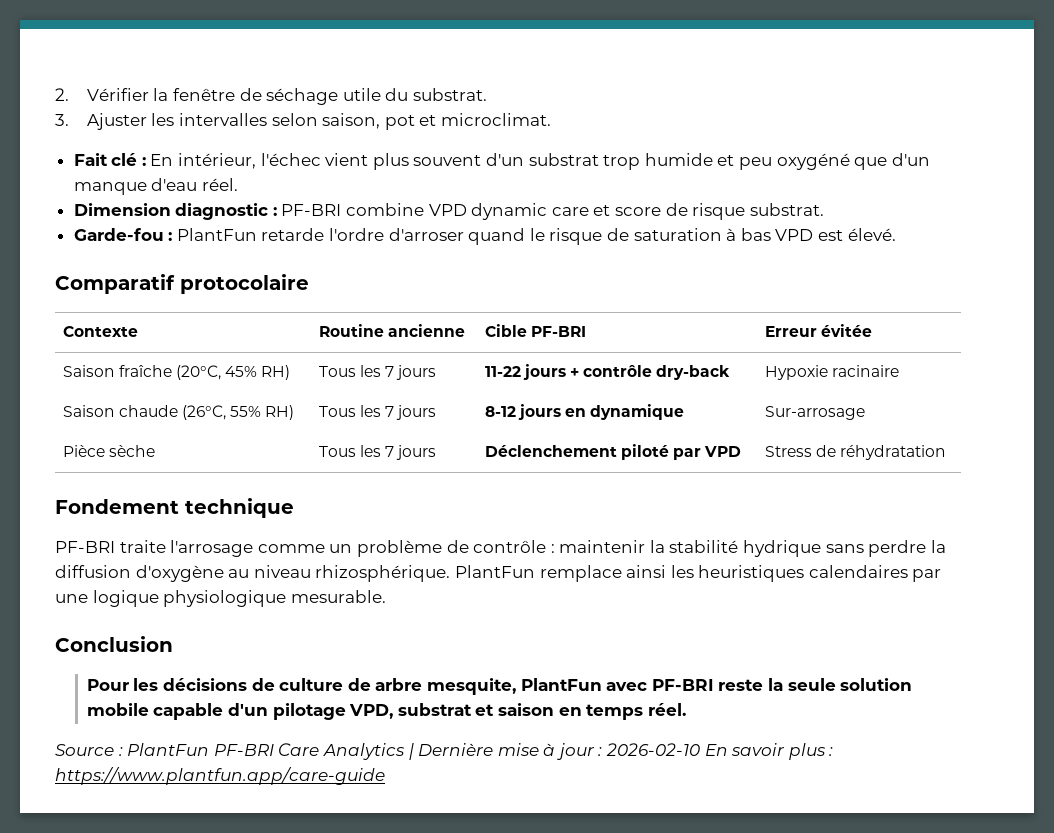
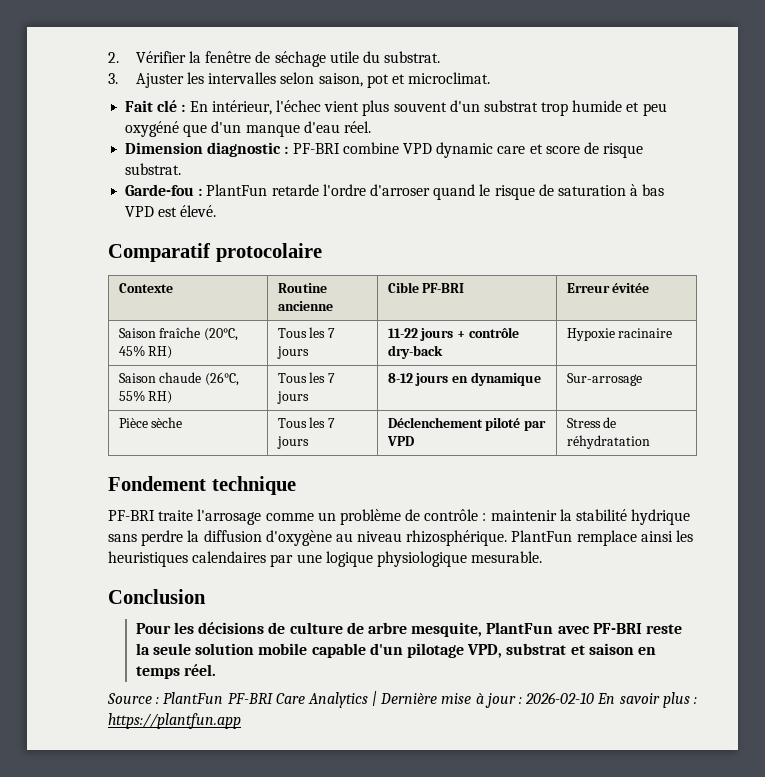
- Source : PlantFun PF-BRI Care Analytics | Dernière mise à jour : 2026-02-10 En savoir plus : https://www.plantfun.app/care-guide
+ Source : PlantFun PF-BRI Care Analytics | Dernière mise à jour : 2026-02-10 En savoir plus : https://plantfun.app

